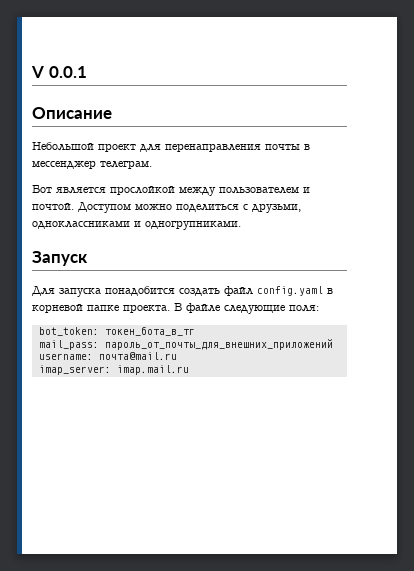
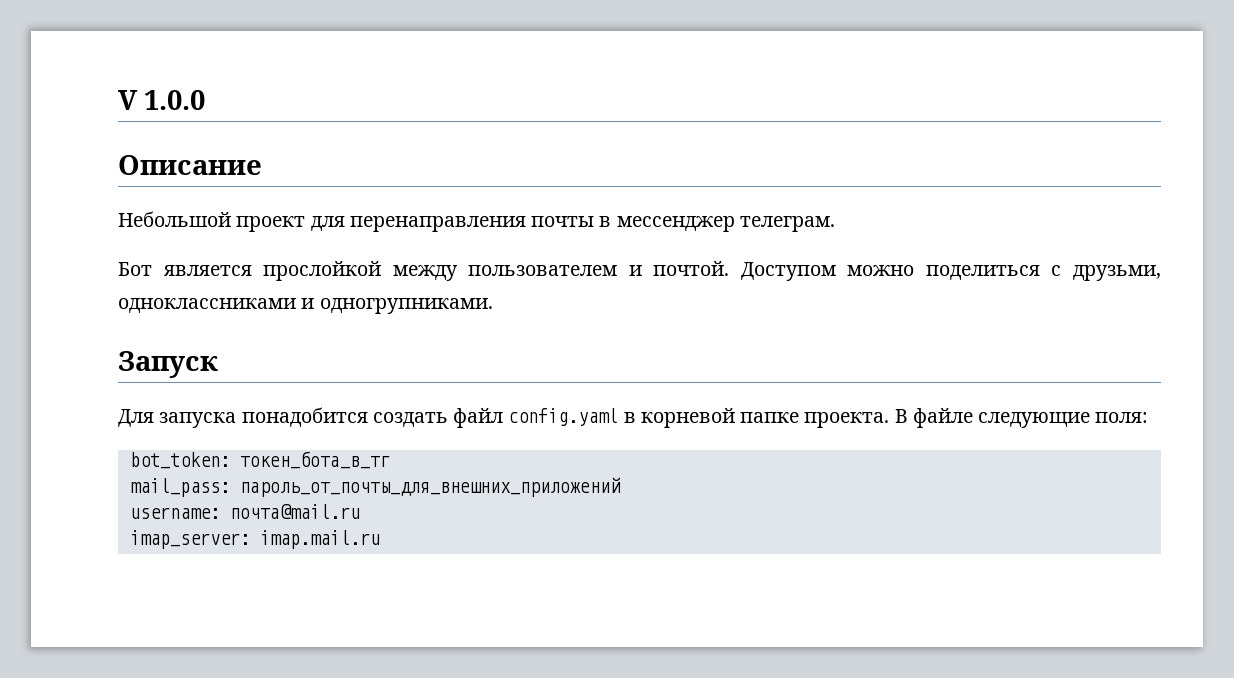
- V 0.0.1
+ V 1.0.0

